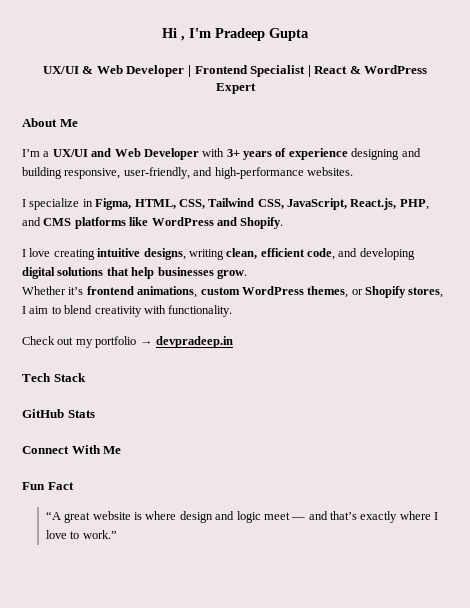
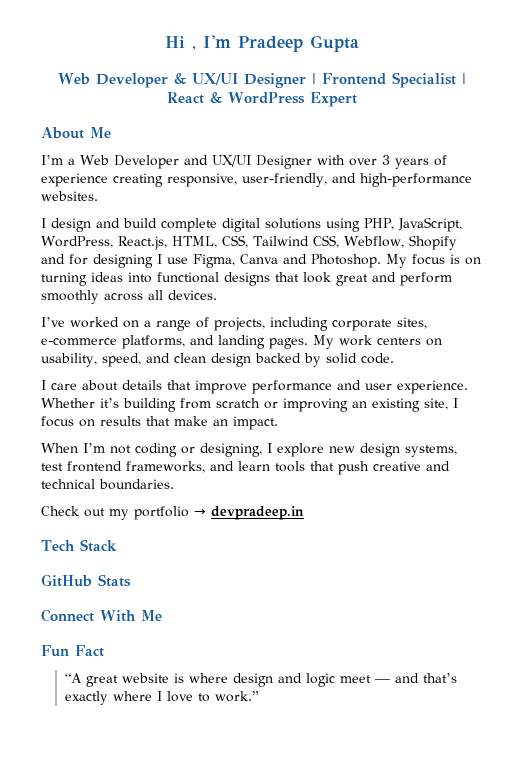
- UX/UI & Web Developer | Frontend Specialist | React & WordPress Expert
+ Web Developer & UX/UI Designer | Frontend Specialist | React & WordPress Expert
- I’m a UX/UI and Web Developer with 3+ years of experience designing and building responsive, user-friendly, and high-performance websites.
+ I’m a Web Developer and UX/UI Designer with over 3 years of experience creating responsive, user-friendly, and high-performance websites.
- I specialize in Figma, HTML, CSS, Tailwind CSS, JavaScript, React.js, PHP, and CMS platforms like WordPress and Shopify.
- I love creating intuitive designs, writing clean, efficient code, and developing digital solutions that help businesses grow.
- Whether it’s frontend animations, custom WordPress themes, or Shopify stores, I aim to blend creativity with functionality.
+ I design and build complete digital solutions using PHP, JavaScript, WordPress, React.js, HTML, CSS, Tailwind CSS, Webflow, Shopify and for designing I use Figma, Canva and Photoshop. My focus is on turning ideas into functional designs that look great and perform smoothly across all devices.
+ I’ve worked on a range of projects, including corporate sites, e-commerce platforms, and landing pages. My work centers on usability, speed, and clean design backed by solid code.
+ I care about details that improve performance and user experience. Whether it’s building from scratch or improving an existing site, I focus on results that make an impact.
+ When I’m not coding or designing, I explore new design systems, test frontend frameworks, and learn tools that push creative and technical boundaries.

